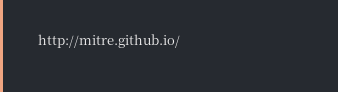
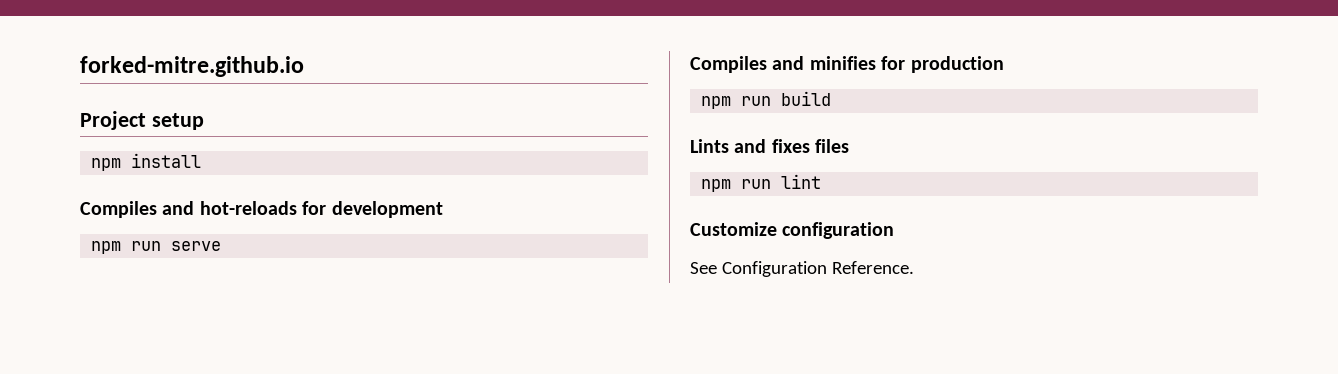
- http://mitre.github.io/
+ forked-mitre.github.io
+ Project setup
+ npm install
+ Compiles and hot-reloads for development
+ npm run serve
+ Compiles and minifies for production
+ npm run build
+ Lints and fixes files
+ npm run lint
+ Customize configuration
+ See Configuration Reference.

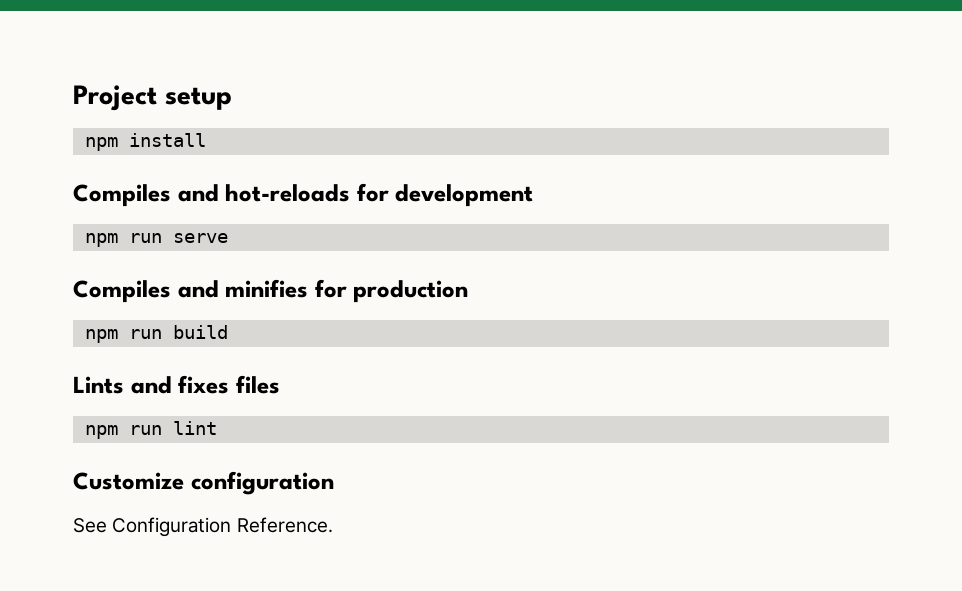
- forked-mitre.github.io

